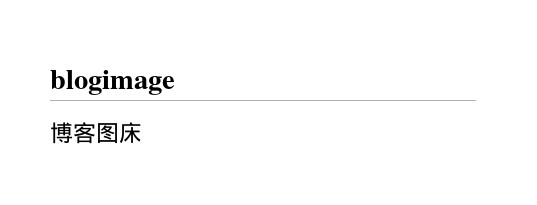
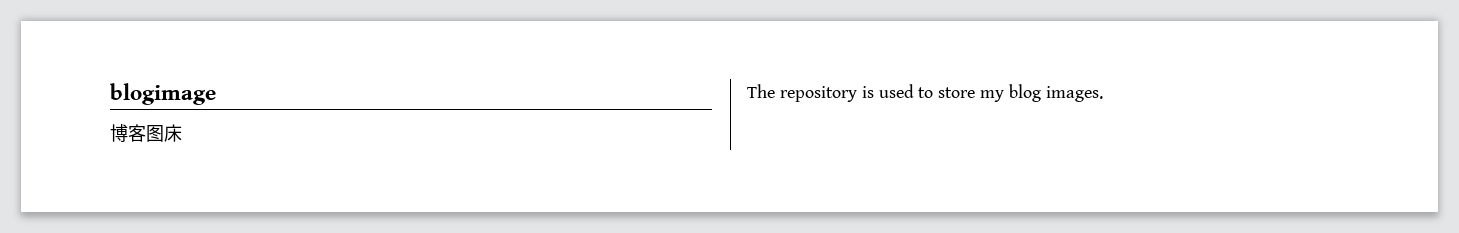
+ The repository is used to store my blog images.

